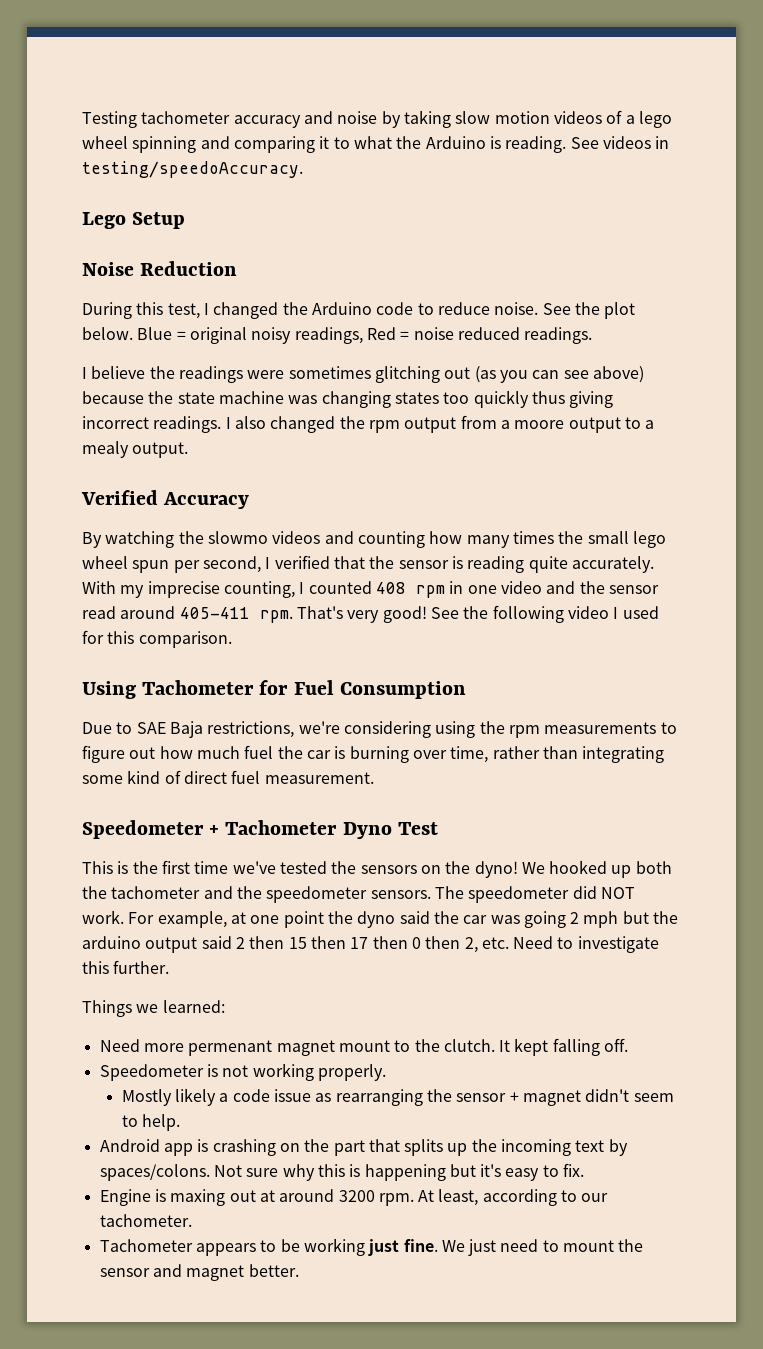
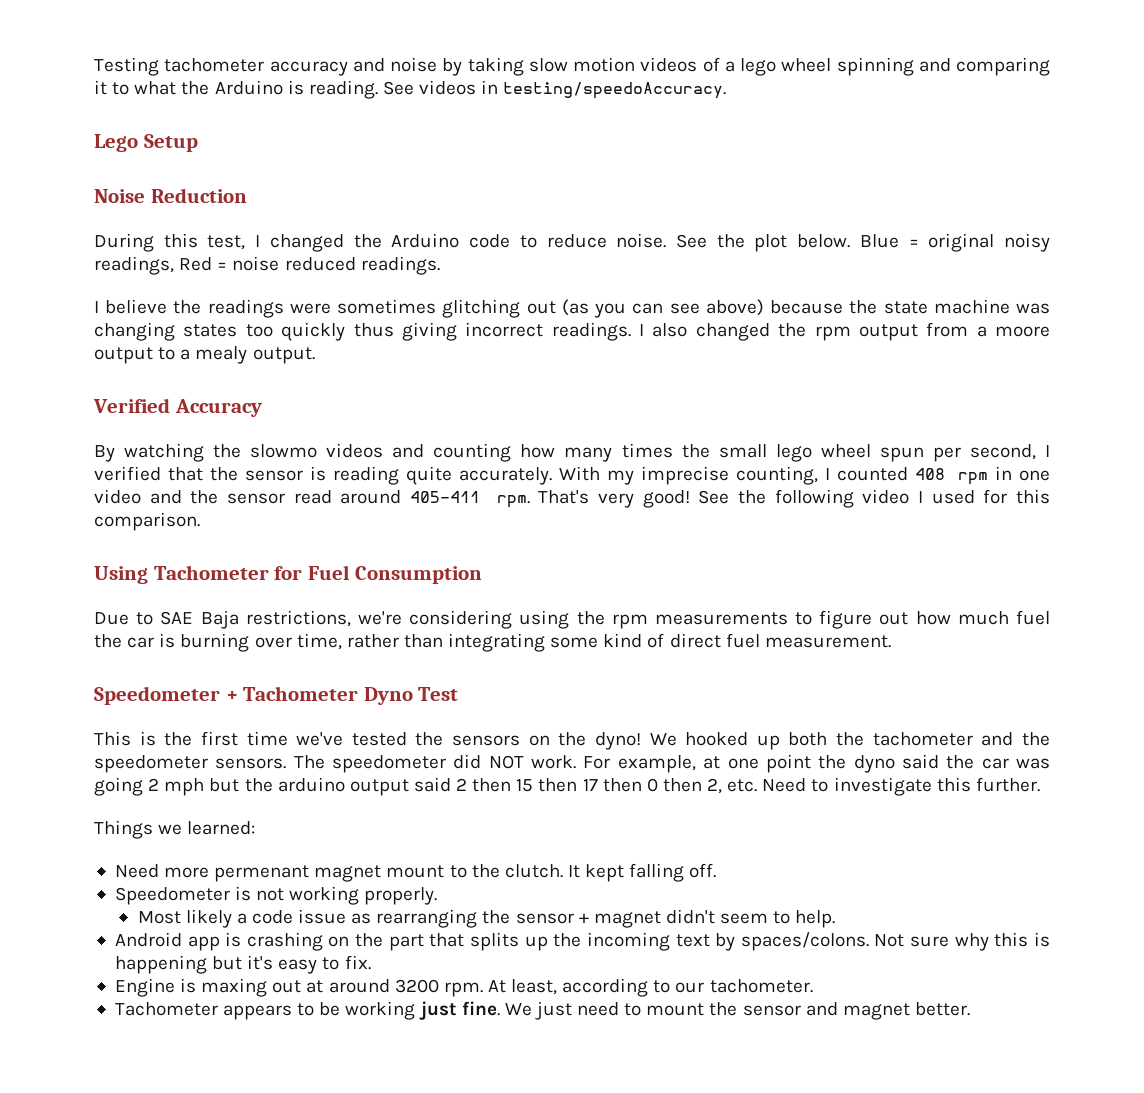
- Mostly likely a code issue as rearranging the sensor + magnet didn't seem to help.
+ Most likely a code issue as rearranging the sensor + magnet didn't seem to help.

